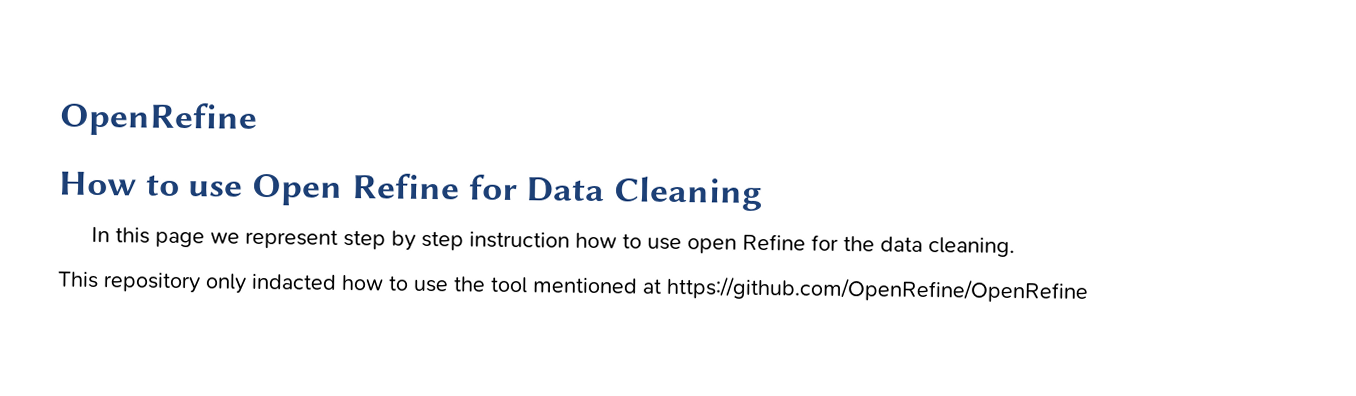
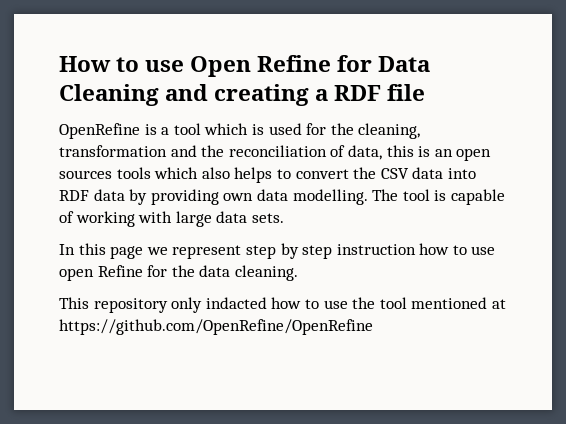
- OpenRefine
- How to use Open Refine for Data Cleaning
+ How to use Open Refine for Data Cleaning and creating a RDF file
+ OpenRefine is a tool which is used for the cleaning, transformation and the reconciliation of data, this is an open sources tools which also helps to convert the CSV data into RDF data by providing own data modelling. The tool is capable of working with large data sets.

